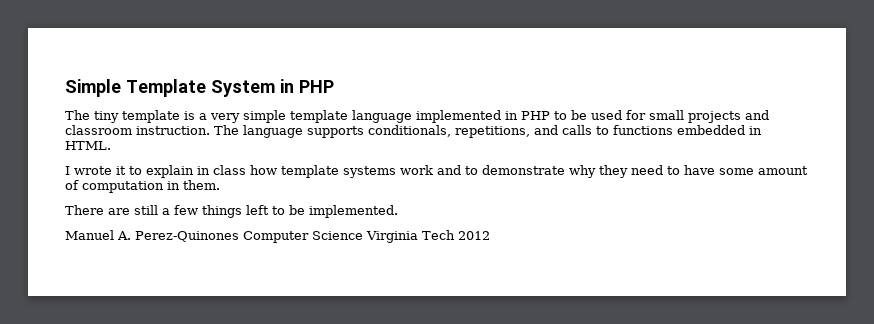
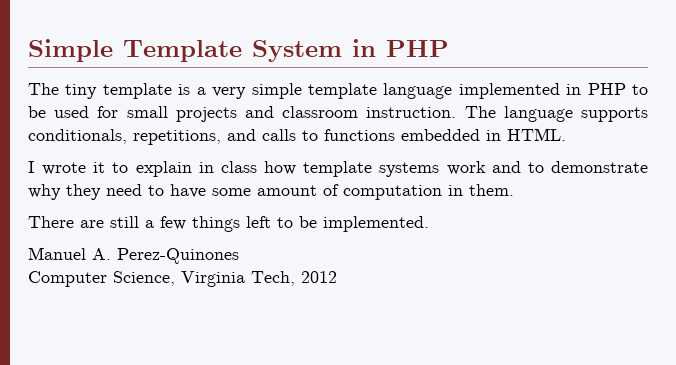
- Manuel A. Perez-Quinones Computer Science Virginia Tech 2012
+ Manuel A. Perez-Quinones
+ Computer Science, Virginia Tech, 2012

